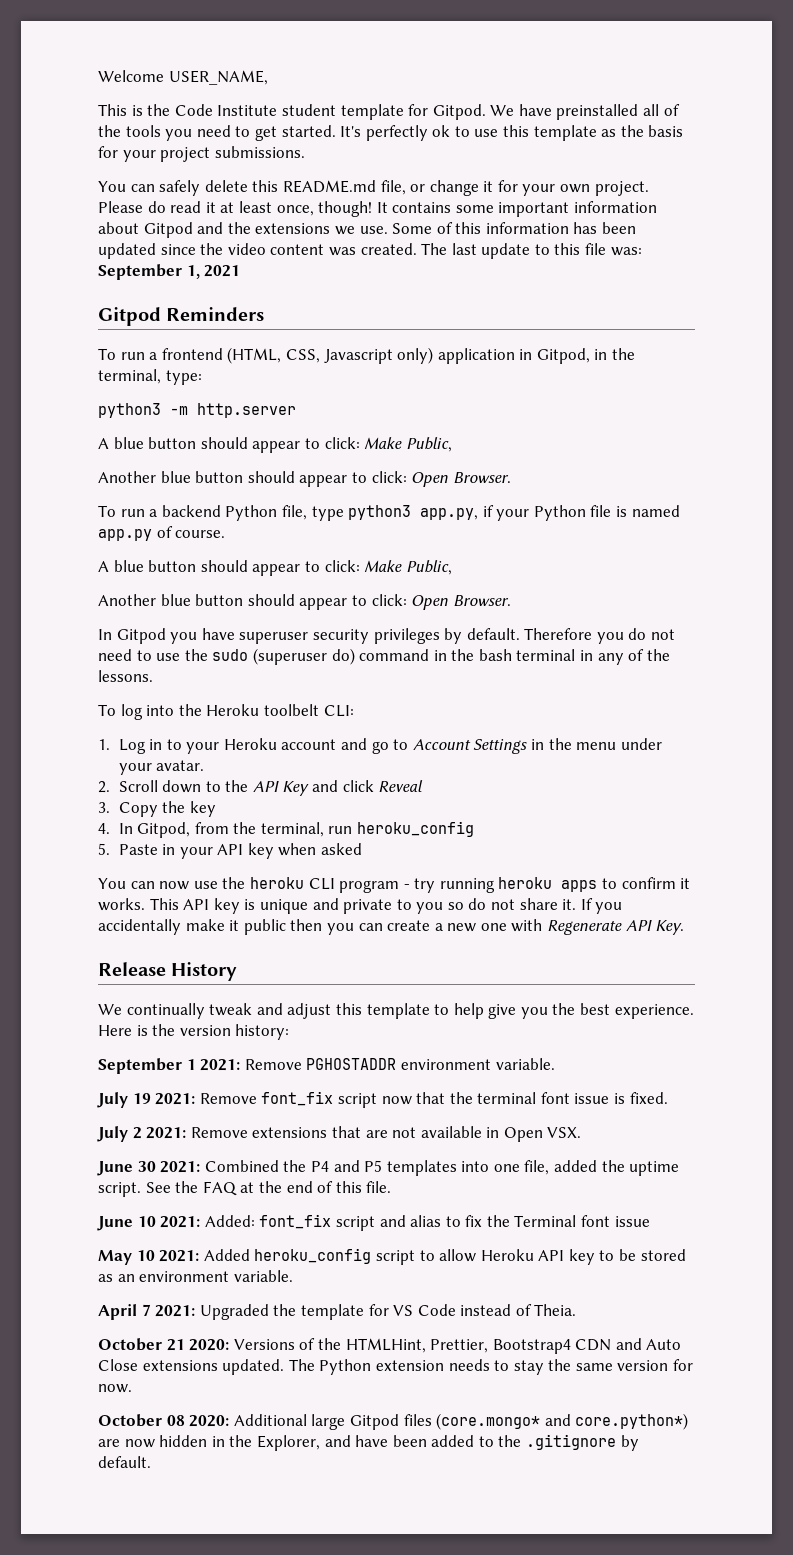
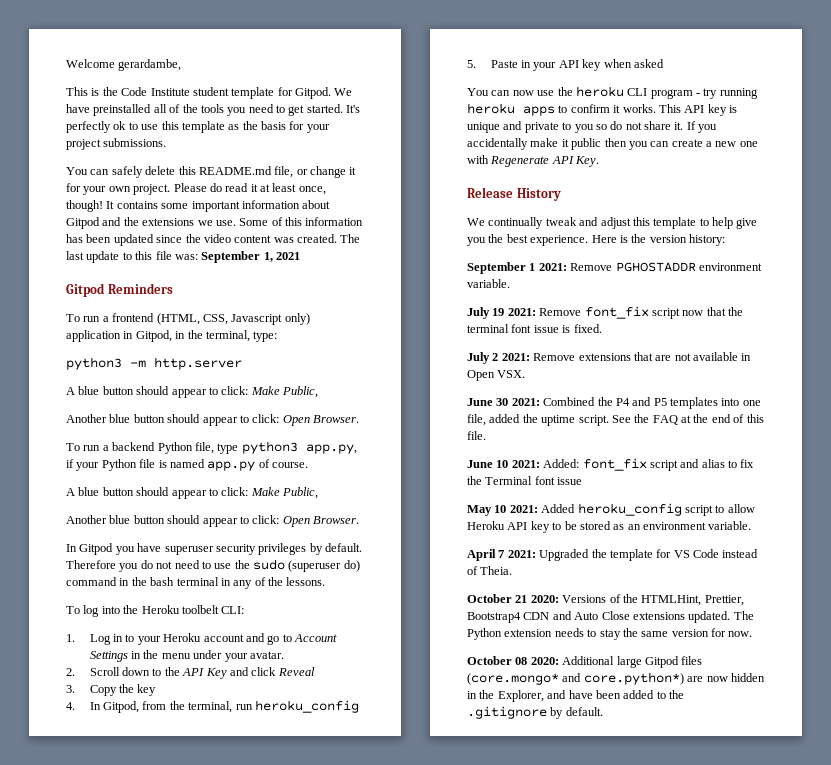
- Welcome USER_NAME,
+ Welcome gerardambe,

